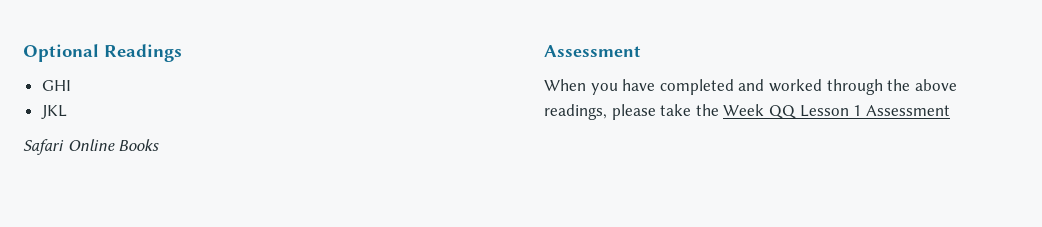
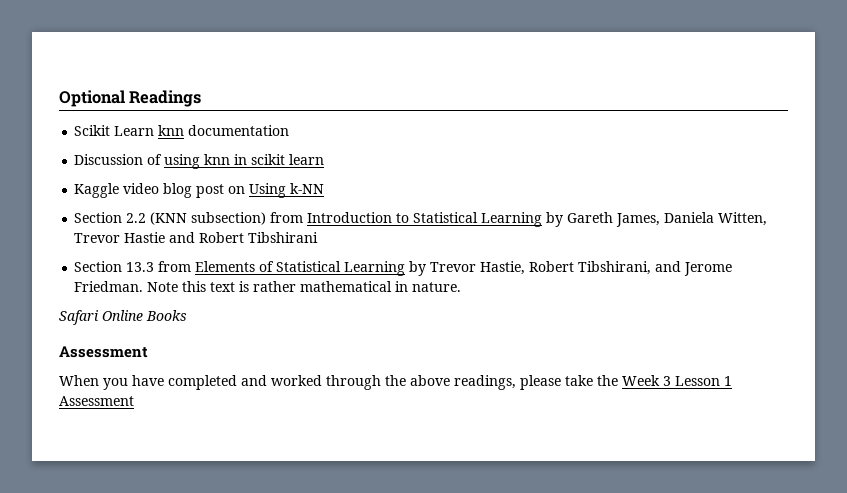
- GHI
- JKL
+ Scikit Learn knn documentation
+ Discussion of using knn in scikit learn
+ Kaggle video blog post on Using k-NN
+ Section 2.2 (KNN subsection) from Introduction to Statistical Learning by Gareth James, Daniela Witten, Trevor Hastie and Robert Tibshirani
+ Section 13.3 from Elements of Statistical Learning by Trevor Hastie, Robert Tibshirani, and Jerome Friedman. Note this text is rather mathematical in nature.
- When you have completed and worked through the above readings, please take the Week QQ Lesson 1 Assessment
+ When you have completed and worked through the above readings, please take the Week 3 Lesson 1 Assessment

